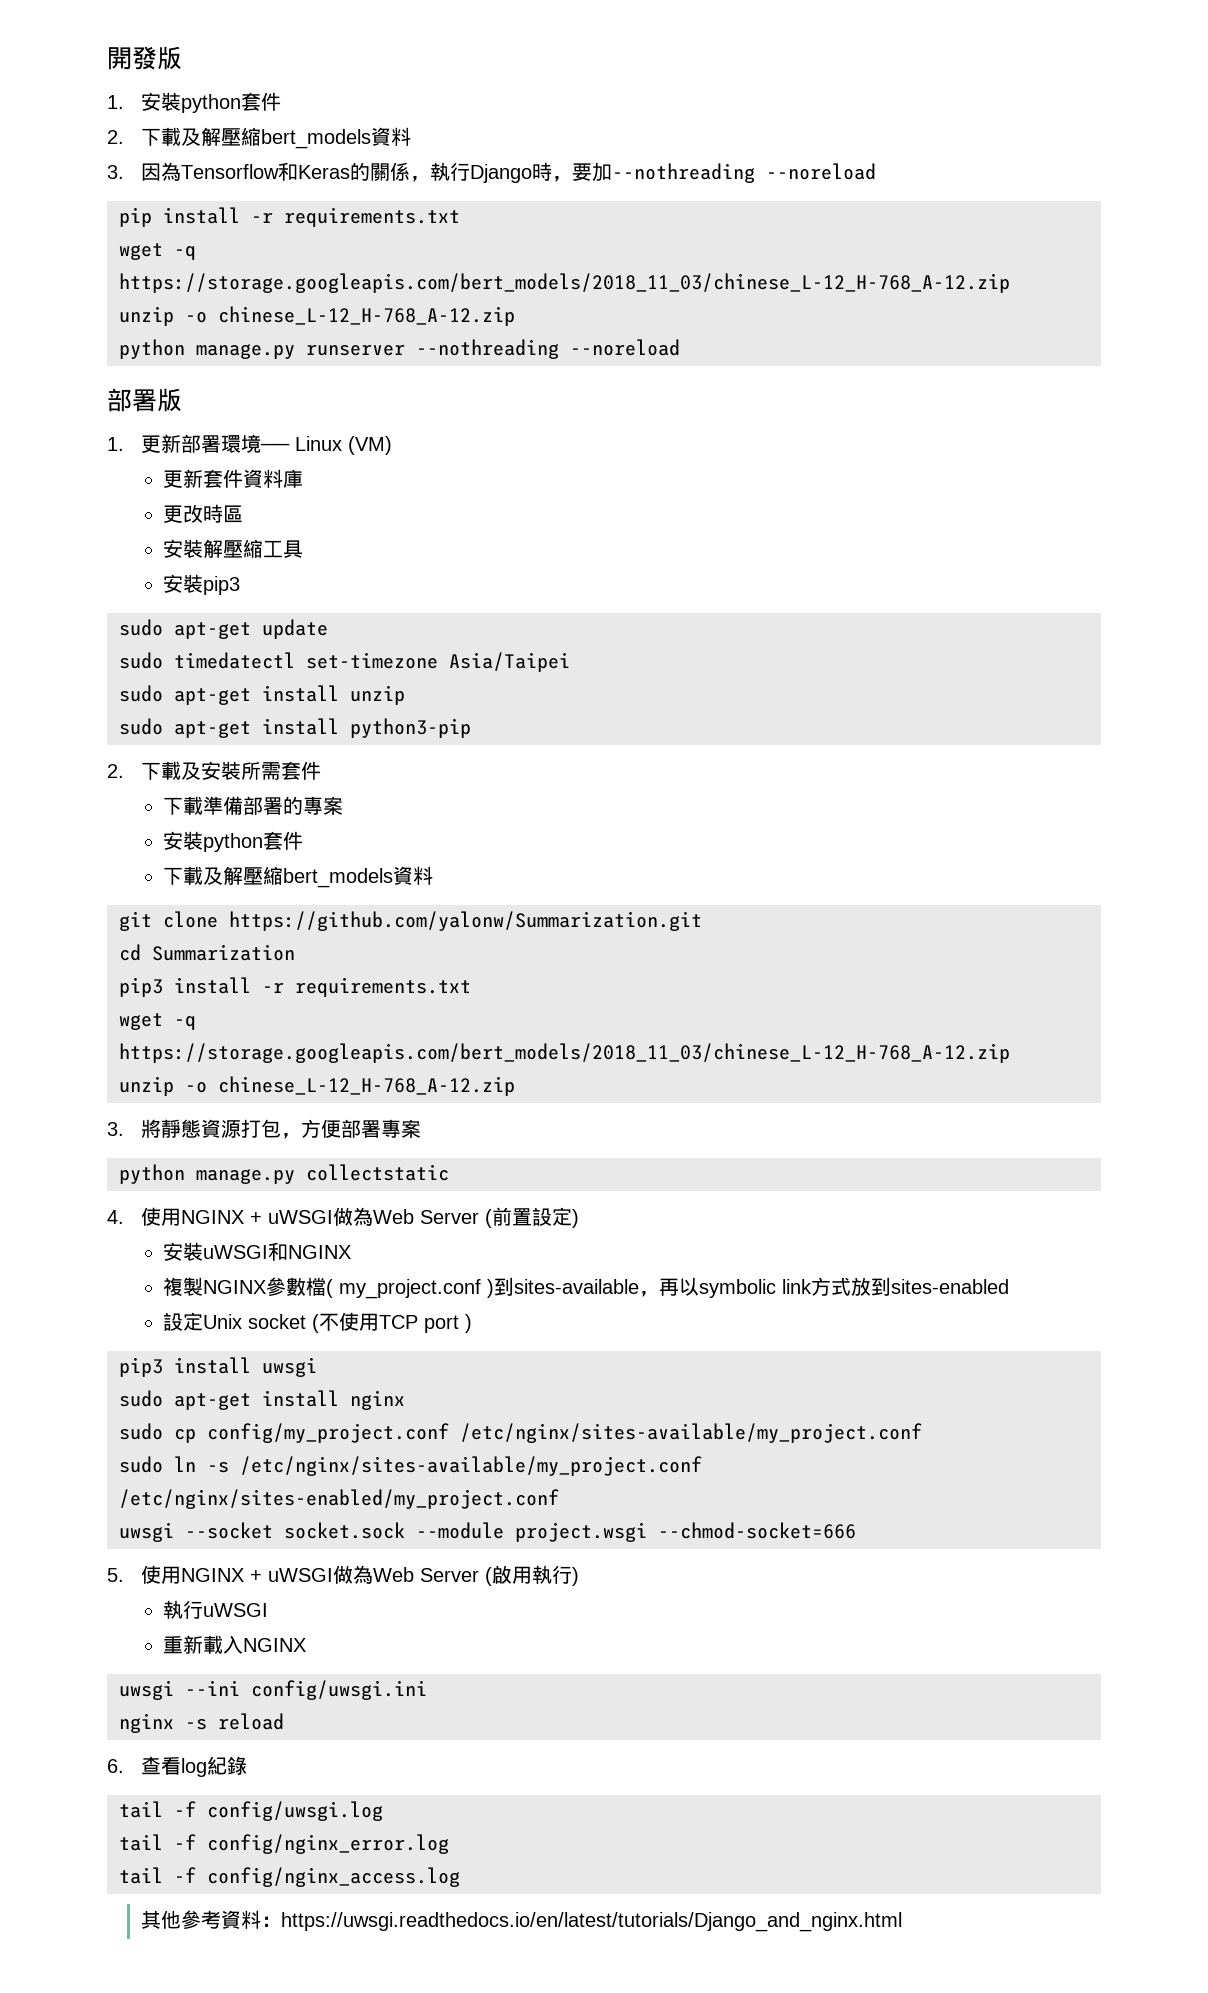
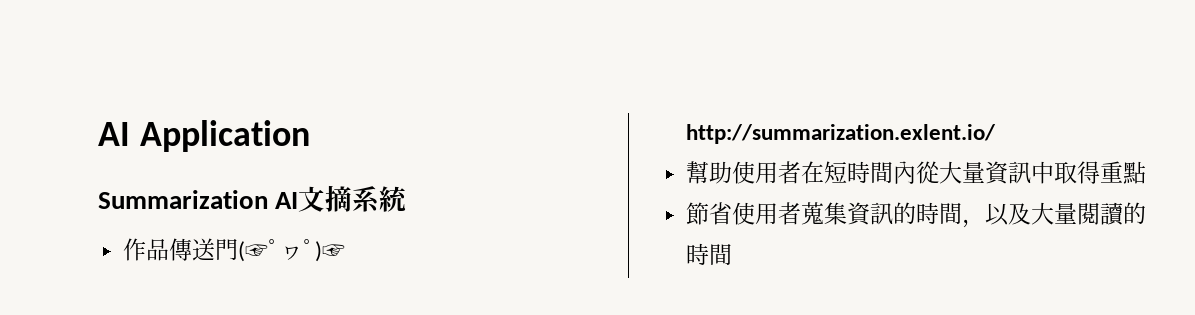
- 開發版
- 1.安裝python套件
- 2.下載及解壓縮bert_models資料
- 3.因為Tensorflow和Keras的關係，執行Django時，要加--nothreading --noreload
- pip install -r requirements.txt
- wget -q https://storage.googleapis.com/bert_models/2018_11_03/chinese_L-12_H-768_A-12.zip
- unzip -o chinese_L-12_H-768_A-12.zip
- python manage.py runserver --nothreading --noreload
- 部署版
- 1.更新部署環境── Linux (VM)
- 更新套件資料庫
- 更改時區
- 安裝解壓縮工具
- 安裝pip3
- sudo apt-get update
- sudo timedatectl set-timezone Asia/Taipei
- sudo apt-get install unzip
- sudo apt-get install python3-pip
- 2.下載及安裝所需套件
- 下載準備部署的專案
- 安裝python套件
- 下載及解壓縮bert_models資料
- git clone https://github.com/yalonw/Summarization.git
- cd Summarization
- pip3 install -r requirements.txt
- wget -q https://storage.googleapis.com/bert_models/2018_11_03/chinese_L-12_H-768_A-12.zip
- unzip -o chinese_L-12_H-768_A-12.zip
- 3.將靜態資源打包，方便部署專案
- python manage.py collectstatic
- 4.使用NGINX + uWSGI做為Web Server (前置設定)
- 安裝uWSGI和NGINX
- 複製NGINX參數檔( my_project.conf )到sites-available，再以symbolic link方式放到sites-enabled
- 設定Unix socket (不使用TCP port )
- pip3 install uwsgi
- sudo apt-get install nginx
- sudo cp config/my_project.conf /etc/nginx/sites-available/my_project.conf
- sudo ln -s /etc/nginx/sites-available/my_project.conf /etc/nginx/sites-enabled/my_project.conf
- uwsgi --socket socket.sock --module project.wsgi --chmod-socket=666
- 5.使用NGINX + uWSGI做為Web Server (啟用執行)
- 執行uWSGI
- 重新載入NGINX
- uwsgi --ini config/uwsgi.ini
- nginx -s reload
- 6.查看log紀錄
- tail -f config/uwsgi.log
- tail -f config/nginx_error.log
- tail -f config/nginx_access.log
- 其他參考資料：https://uwsgi.readthedocs.io/en/latest/tutorials/Django_and_nginx.html
+ AI Application
+ Summarization AI文摘系統
+ 作品傳送門(☞ﾟヮﾟ)☞ http://summarization.exlent.io/
+ 幫助使用者在短時間內從大量資訊中取得重點
+ 節省使用者蒐集資訊的時間，以及大量閱讀的時間

